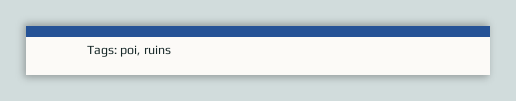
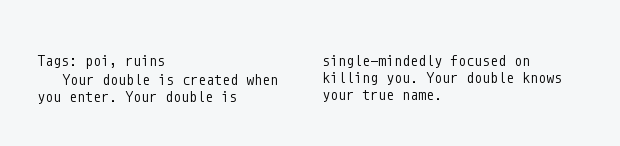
+ Your double is created when you enter. Your double is single-mindedly focused on killing you. Your double knows your true name.

